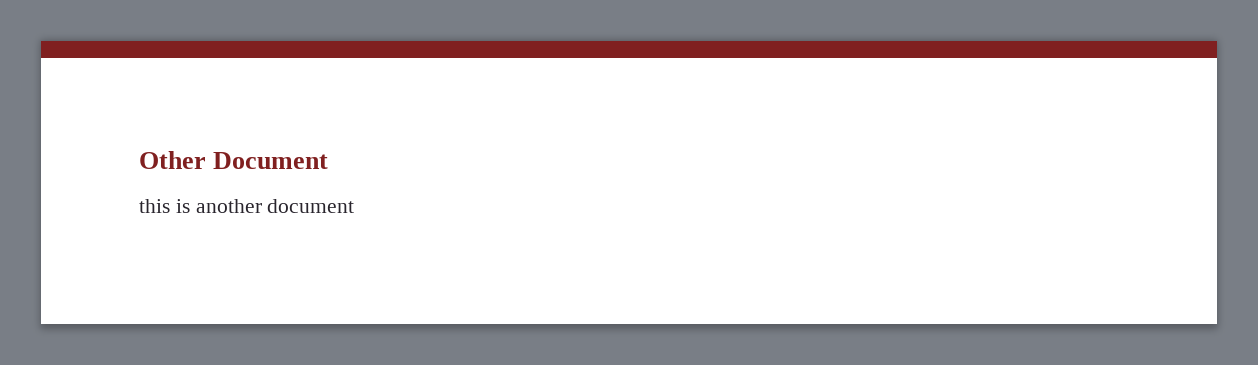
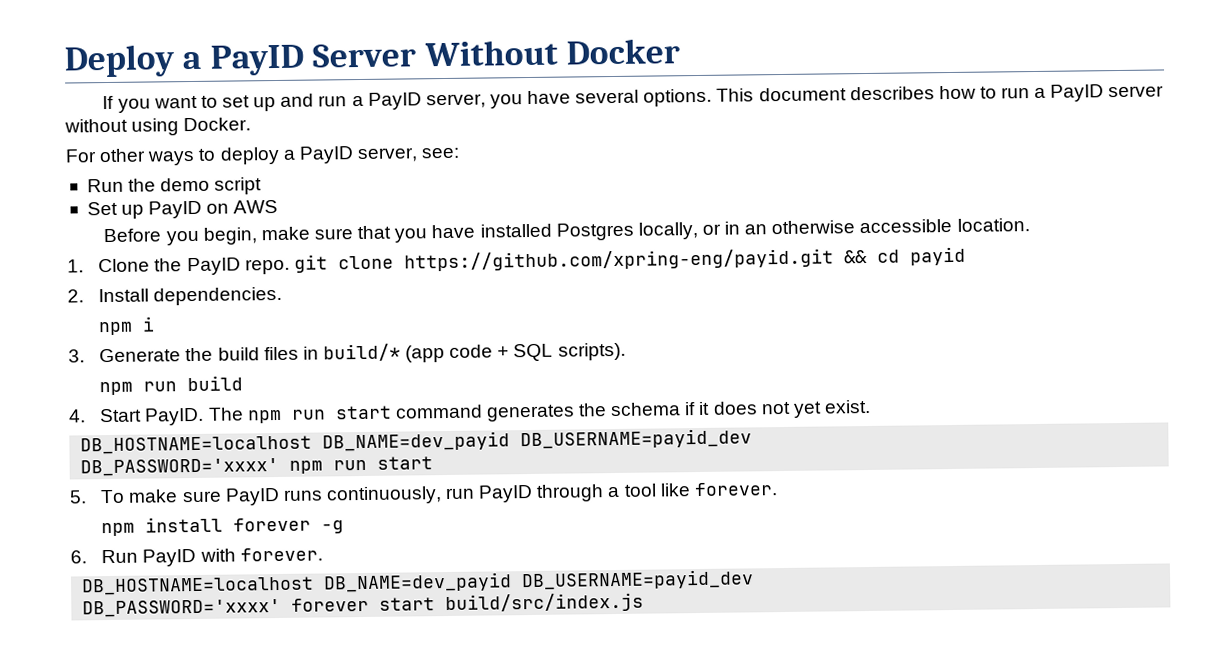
- Other Document
- this is another document
+ Deploy a PayID Server Without Docker
+ If you want to set up and run a PayID server, you have several options. This document describes how to run a PayID server without using Docker.
+ For other ways to deploy a PayID server, see:
+ Run the demo script
+ Set up PayID on AWS
+ Before you begin, make sure that you have installed Postgres locally, or in an otherwise accessible location.
+ 1. Clone the PayID repo. git clone https://github.com/xpring-eng/payid.git && cd payid
+ 2. Install dependencies.
+ npm i
+ 3. Generate the build files in build/* (app code + SQL scripts).
+ npm run build
+ 4. Start PayID. The npm run start command generates the schema if it does not yet exist.
+ DB_HOSTNAME=localhost DB_NAME=dev_payid DB_USERNAME=payid_dev
+ DB_PASSWORD='xxxx' npm run start
+ 5. To make sure PayID runs continuously, run PayID through a tool like forever.
+ npm install forever -g
+ 6. Run PayID with forever.
+ DB_HOSTNAME=localhost DB_NAME=dev_payid DB_USERNAME=payid_dev
+ DB_PASSWORD='xxxx' forever start build/src/index.js

